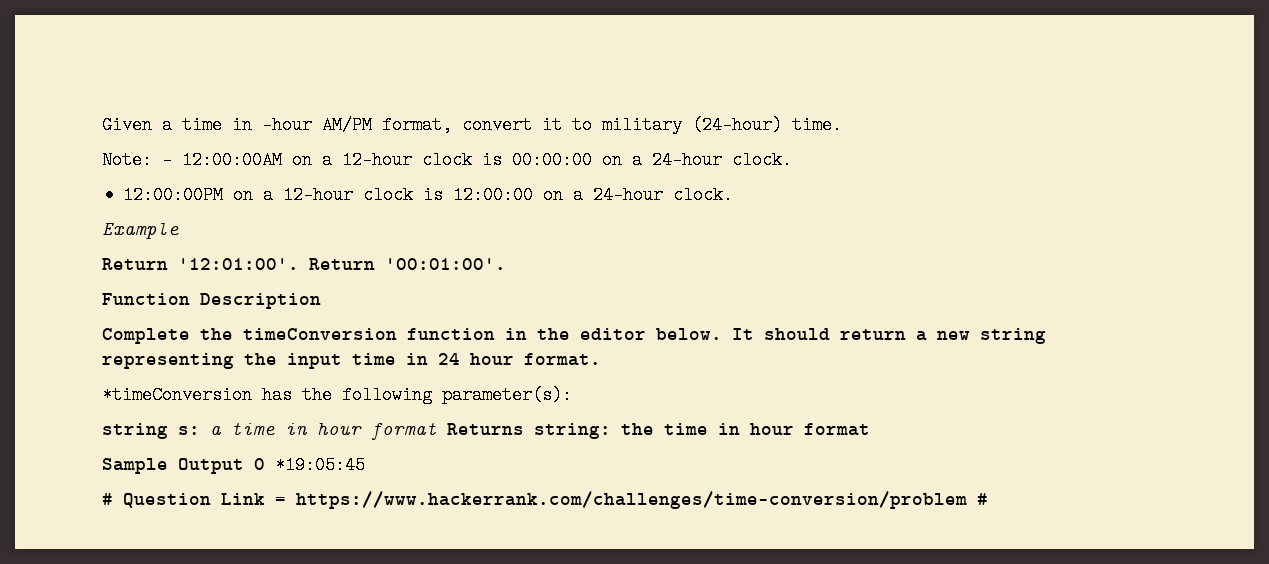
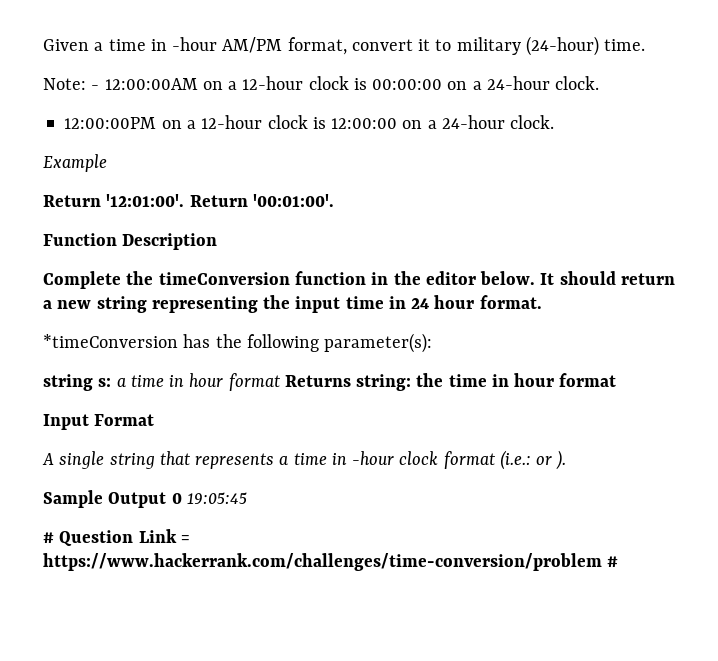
+ Input Format
+ A single string that represents a time in -hour clock format (i.e.: or ).
- Sample Output 0 *19:05:45
+ Sample Output 0 19:05:45

